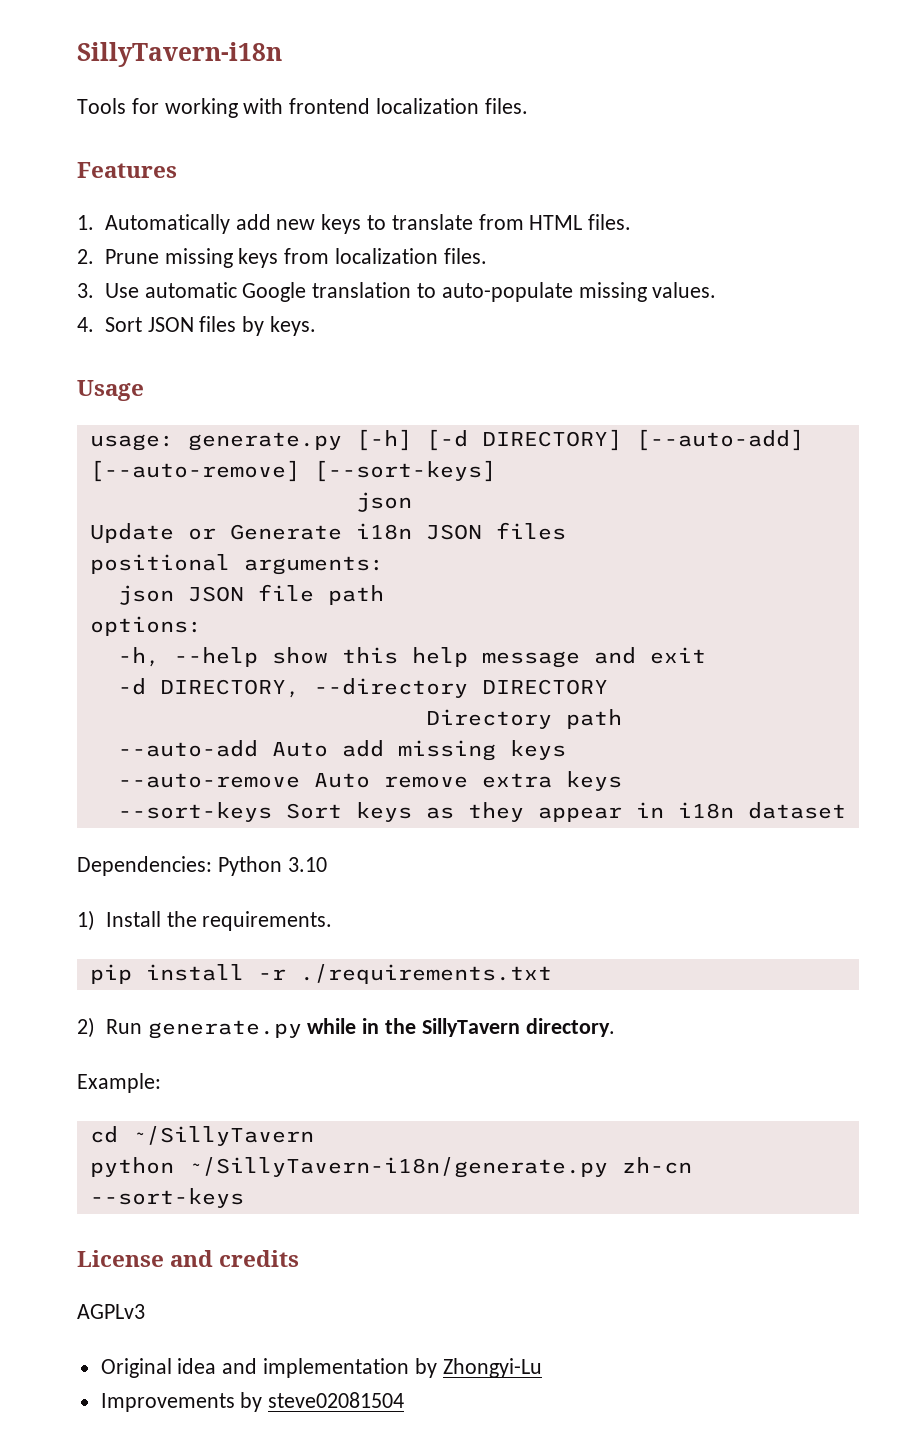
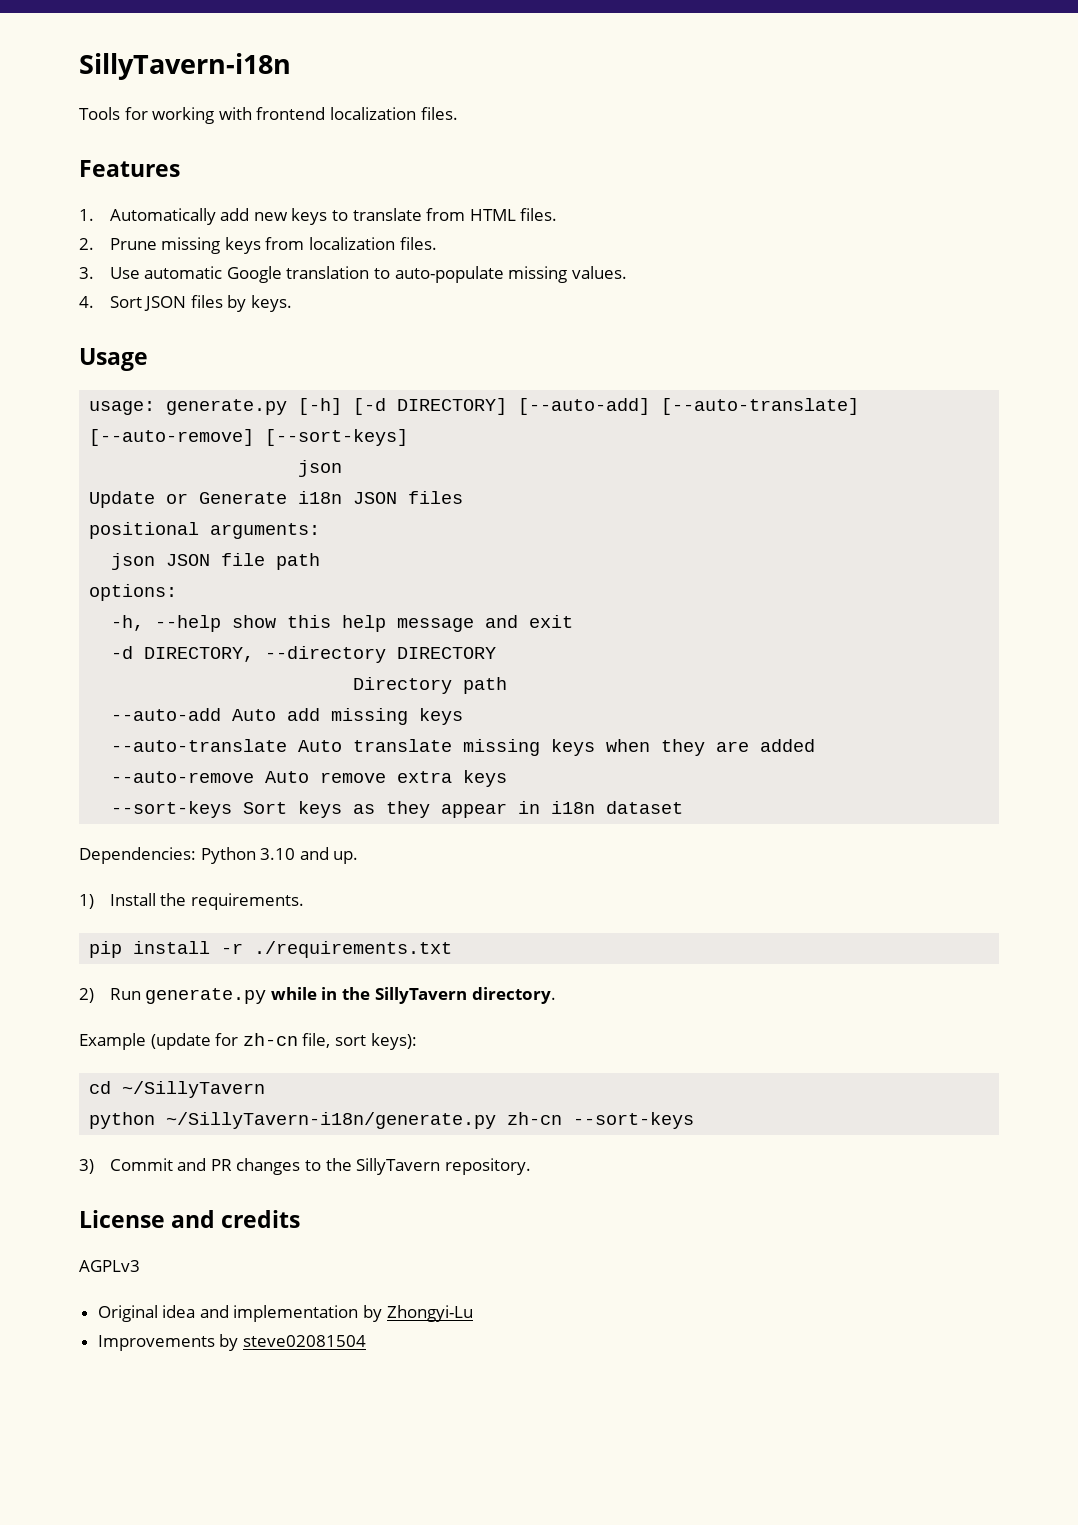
- usage: generate.py [-h] [-d DIRECTORY] [--auto-add] [--auto-remove] [--sort-keys]
+ usage: generate.py [-h] [-d DIRECTORY] [--auto-add] [--auto-translate] [--auto-remove] [--sort-keys]
+ --auto-translate Auto translate missing keys when they are added
- Dependencies: Python 3.10
+ Dependencies: Python 3.10 and up.
- Example:
+ Example (update for zh-cn file, sort keys):
+ 3) Commit and PR changes to the SillyTavern repository.

